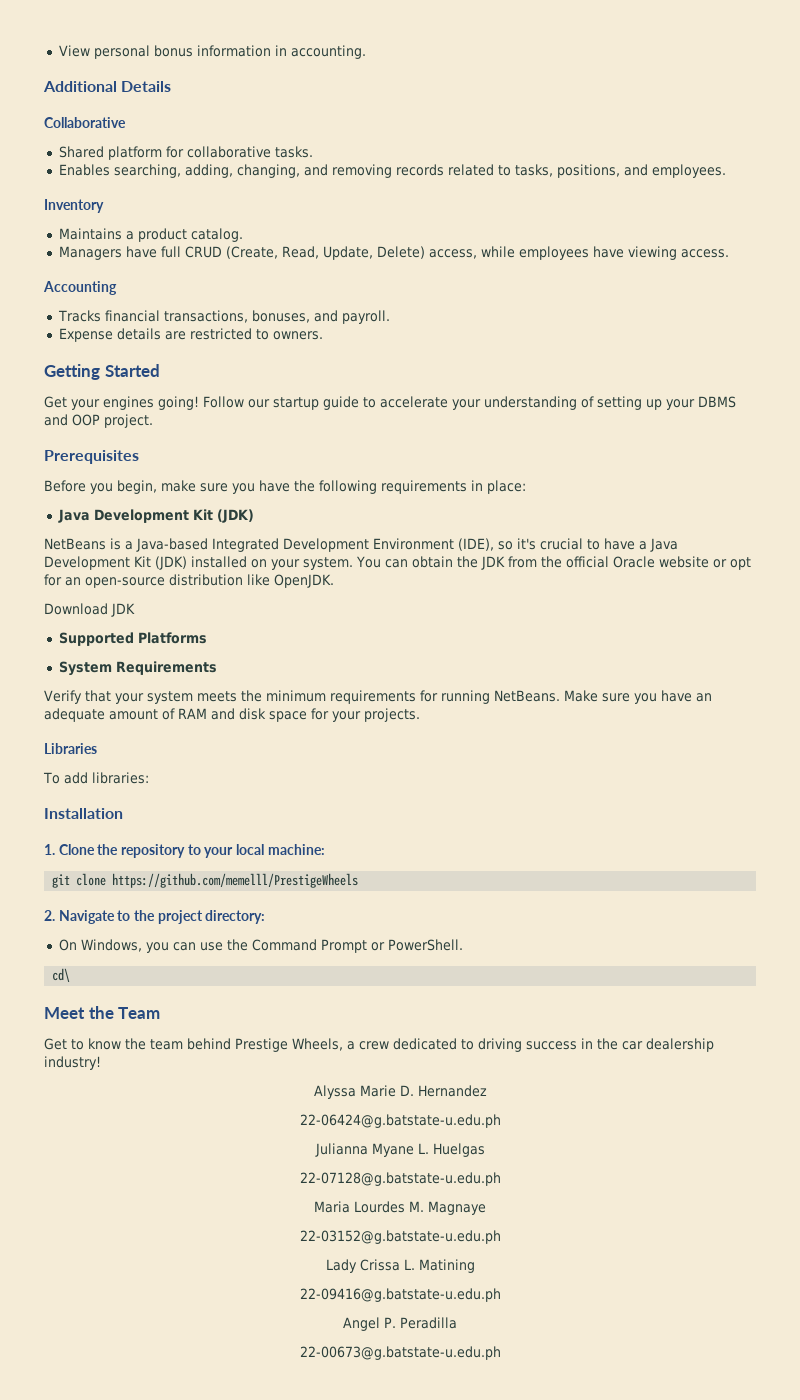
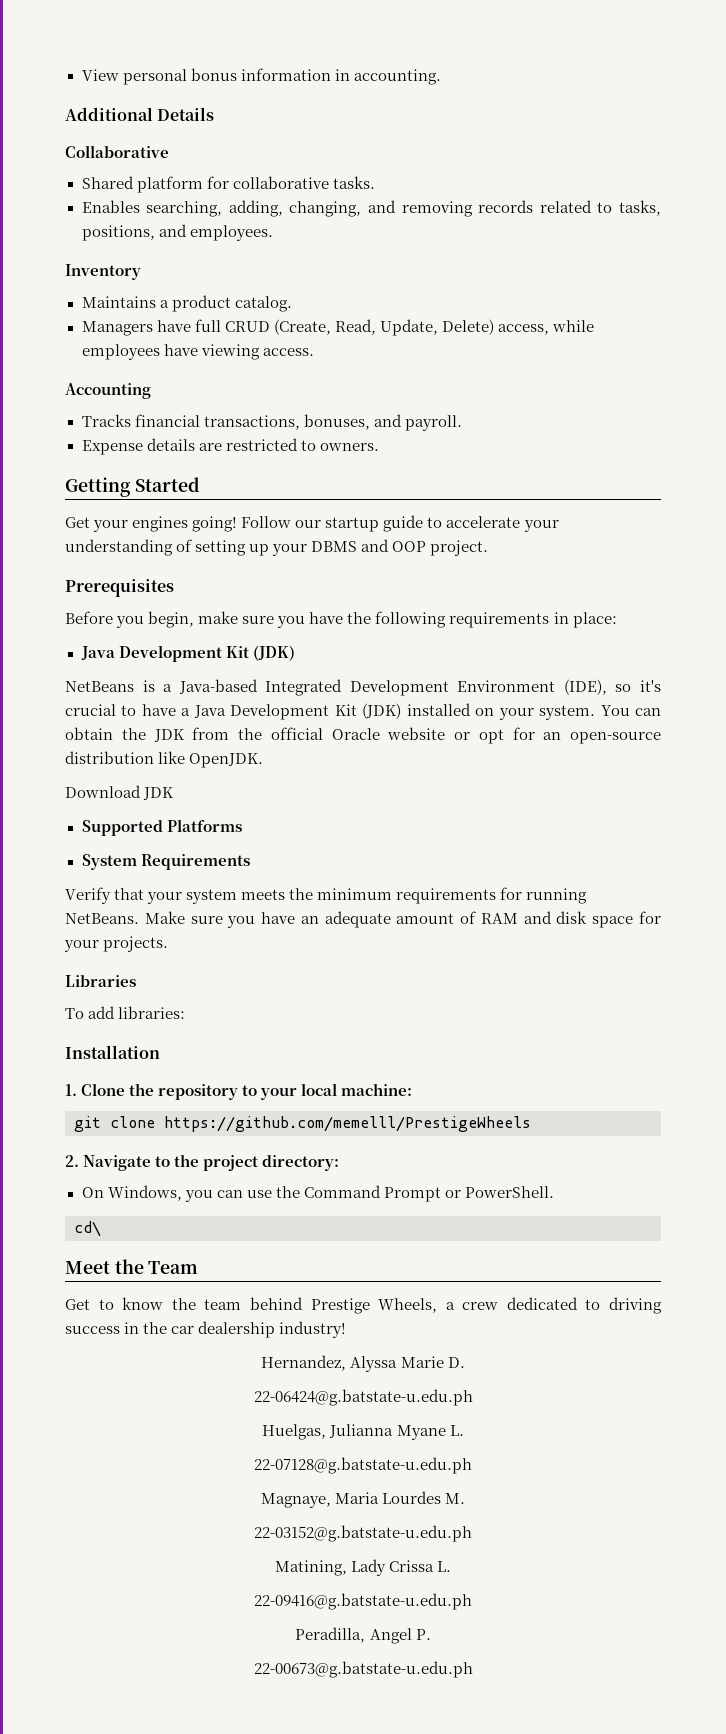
- Alyssa Marie D. Hernandez
+ Hernandez, Alyssa Marie D.
- Julianna Myane L. Huelgas
+ Huelgas, Julianna Myane L.
- Maria Lourdes M. Magnaye
+ Magnaye, Maria Lourdes M.
- Lady Crissa L. Matining
+ Matining, Lady Crissa L.
- Angel P. Peradilla
+ Peradilla, Angel P.

